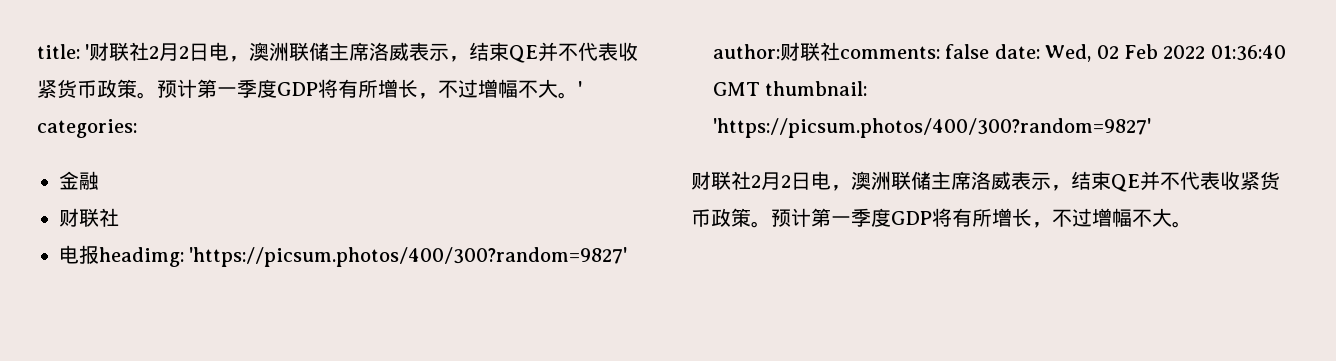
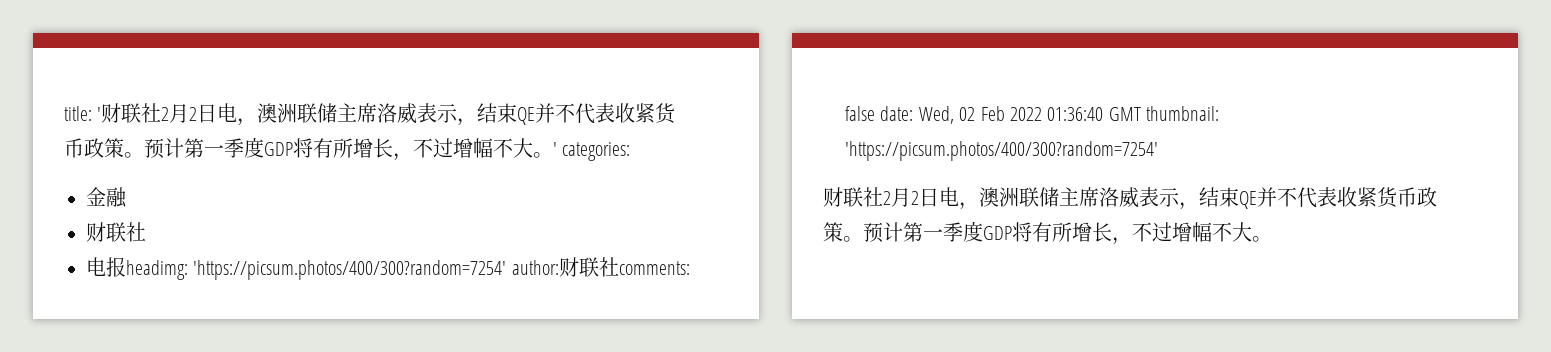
- 电报headimg: 'https://picsum.photos/400/300?random=9827' author:财联社comments: false date: Wed, 02 Feb 2022 01:36:40 GMT thumbnail: 'https://picsum.photos/400/300?random=9827'
+ 电报headimg: 'https://picsum.photos/400/300?random=7254' author:财联社comments: false date: Wed, 02 Feb 2022 01:36:40 GMT thumbnail: 'https://picsum.photos/400/300?random=7254'

